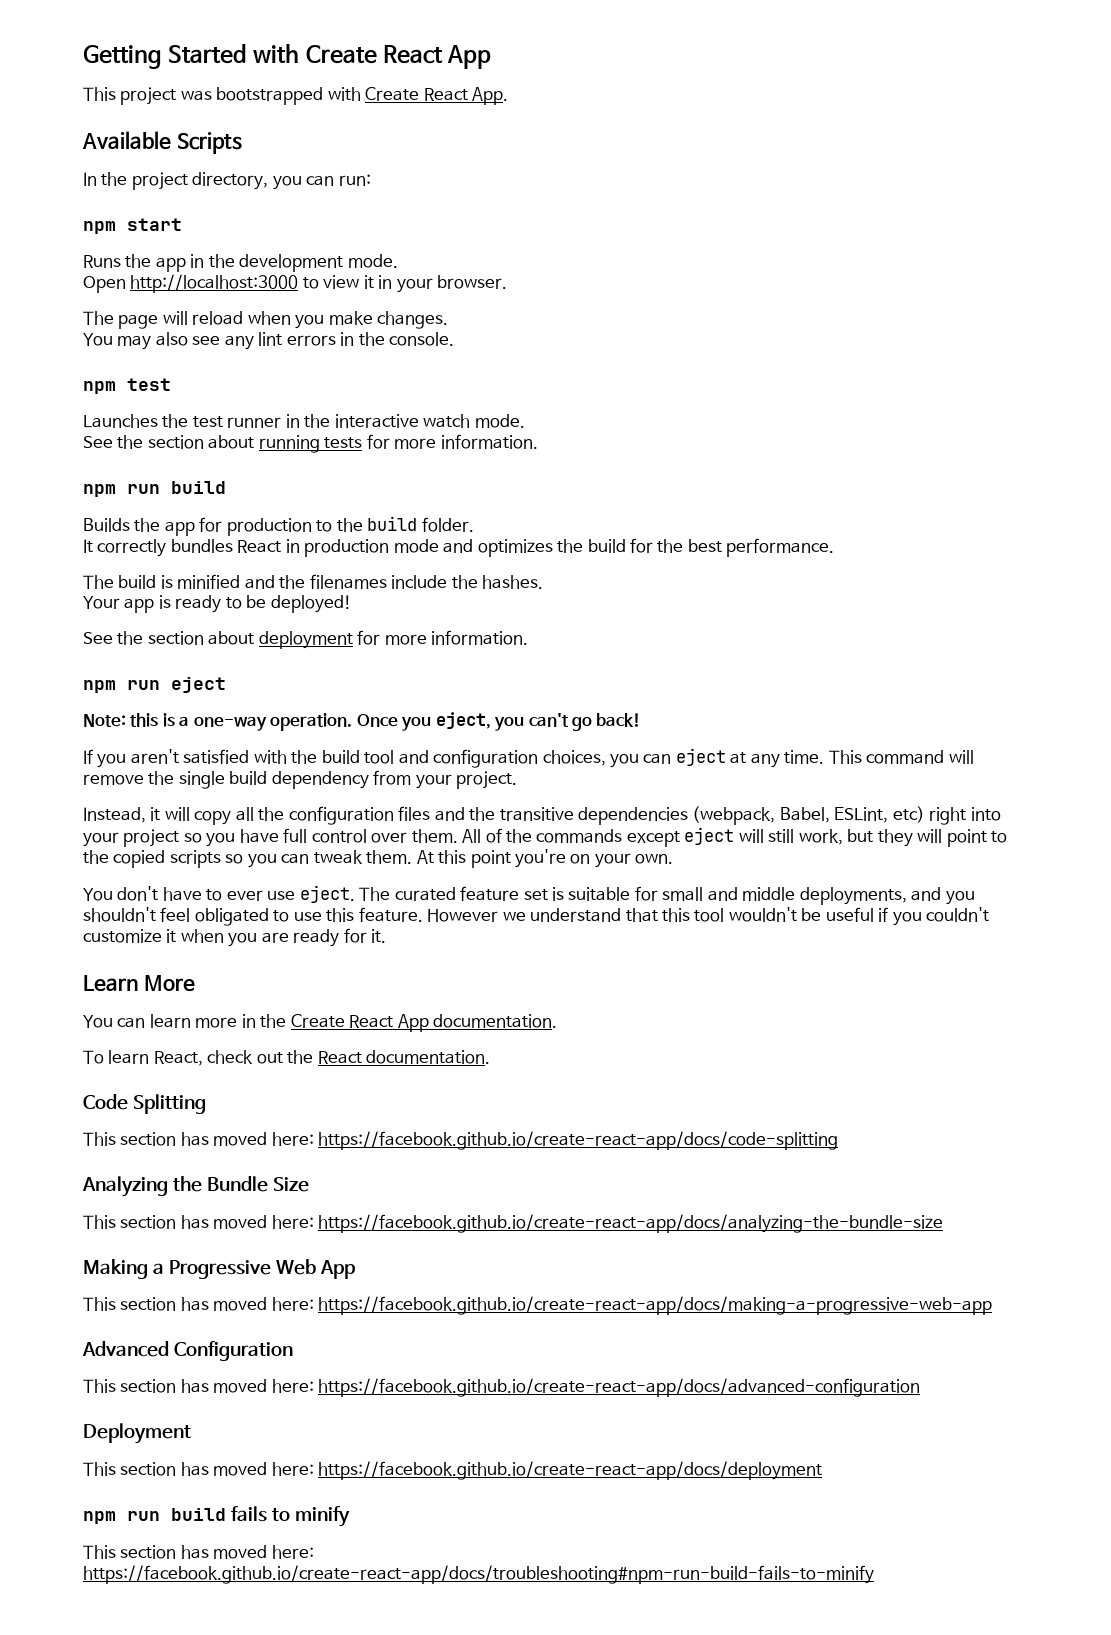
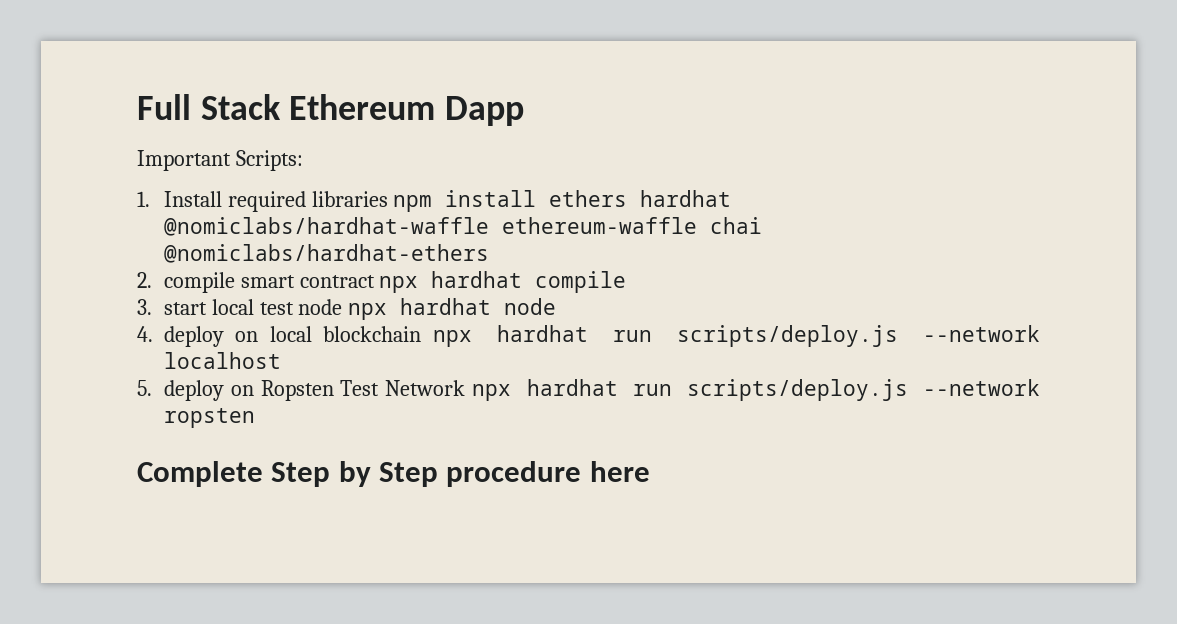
- Getting Started with Create React App
- This project was bootstrapped with Create React App.
- Available Scripts
- In the project directory, you can run:
- npm start
- Runs the app in the development mode.
- Open http://localhost:3000 to view it in your browser.
- The page will reload when you make changes.
- You may also see any lint errors in the console.
- npm test
- Launches the test runner in the interactive watch mode.
- See the section about running tests for more information.
- npm run build
- Builds the app for production to the build folder.
- It correctly bundles React in production mode and optimizes the build for the best performance.
- The build is minified and the filenames include the hashes.
- Your app is ready to be deployed!
- See the section about deployment for more information.
- npm run eject
- Note: this is a one-way operation. Once you eject, you can't go back!
- If you aren't satisfied with the build tool and configuration choices, you can eject at any time. This command will remove the single build dependency from your project.
- Instead, it will copy all the configuration files and the transitive dependencies (webpack, Babel, ESLint, etc) right into your project so you have full control over them. All of the commands except eject will still work, but they will point to the copied scripts so you can tweak them. At this point you're on your own.
- You don't have to ever use eject. The curated feature set is suitable for small and middle deployments, and you shouldn't feel obligated to use this feature. However we understand that this tool wouldn't be useful if you couldn't customize it when you are ready for it.
- Learn More
- You can learn more in the Create React App documentation.
- To learn React, check out the React documentation.
- Code Splitting
- This section has moved here: https://facebook.github.io/create-react-app/docs/code-splitting
- Analyzing the Bundle Size
- This section has moved here: https://facebook.github.io/create-react-app/docs/analyzing-the-bundle-size
- Making a Progressive Web App
- This section has moved here: https://facebook.github.io/create-react-app/docs/making-a-progressive-web-app
- Advanced Configuration
- This section has moved here: https://facebook.github.io/create-react-app/docs/advanced-configuration
- Deployment
- This section has moved here: https://facebook.github.io/create-react-app/docs/deployment
- npm run build fails to minify
- This section has moved here: https://facebook.github.io/create-react-app/docs/troubleshooting#npm-run-build-fails-to-minify
+ Full Stack Ethereum Dapp
+ Important Scripts:
+ 1. Install required libraries npm install ethers hardhat @nomiclabs/hardhat-waffle ethereum-waffle chai @nomiclabs/hardhat-ethers
+ 2. compile smart contract npx hardhat compile
+ 3. start local test node npx hardhat node
+ 4. deploy on local blockchain npx hardhat run scripts/deploy.js --network localhost
+ 5. deploy on Ropsten Test Network npx hardhat run scripts/deploy.js --network ropsten
+ Complete Step by Step procedure here

